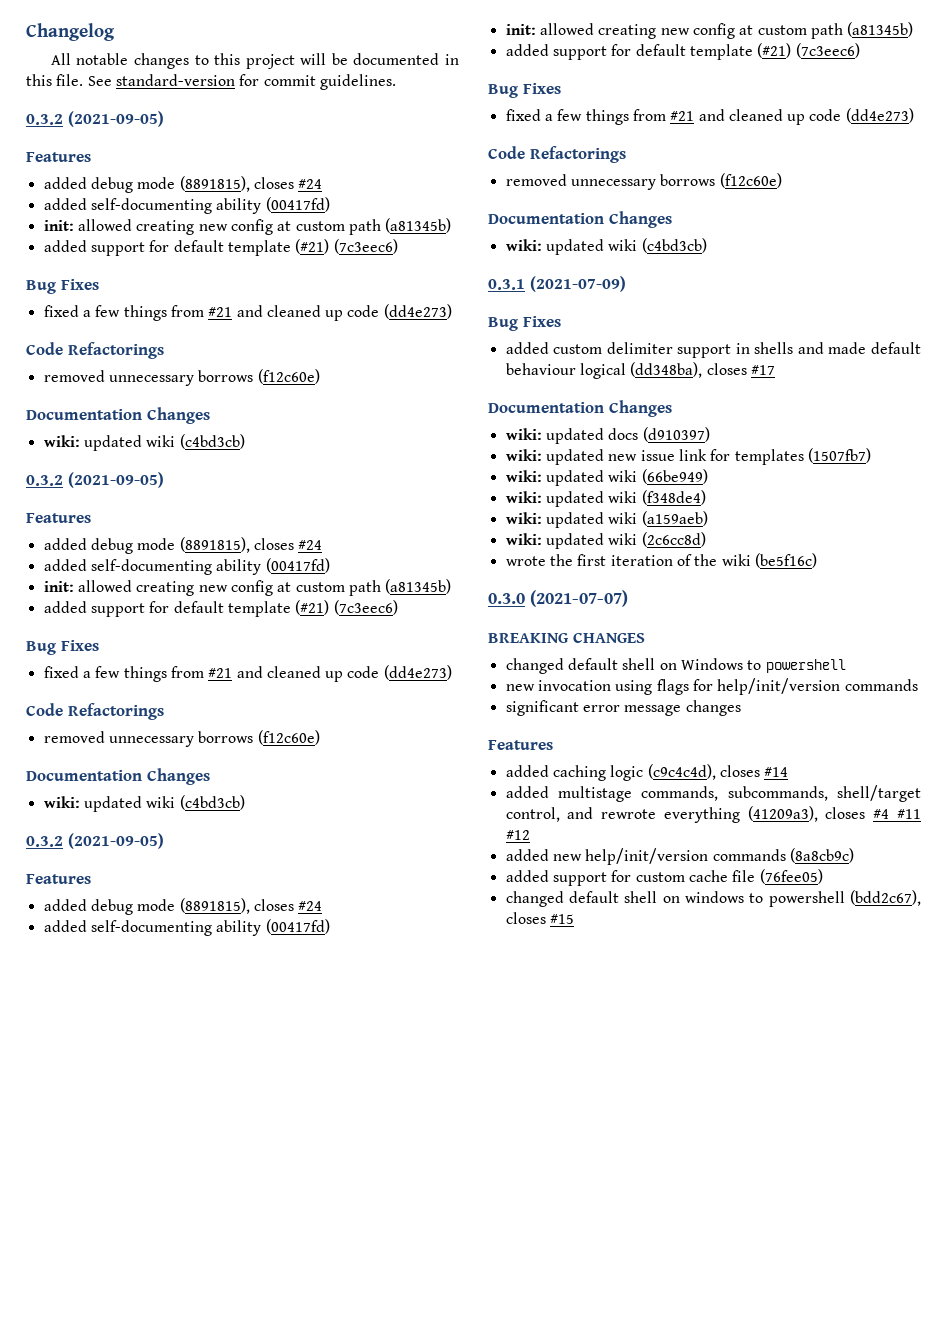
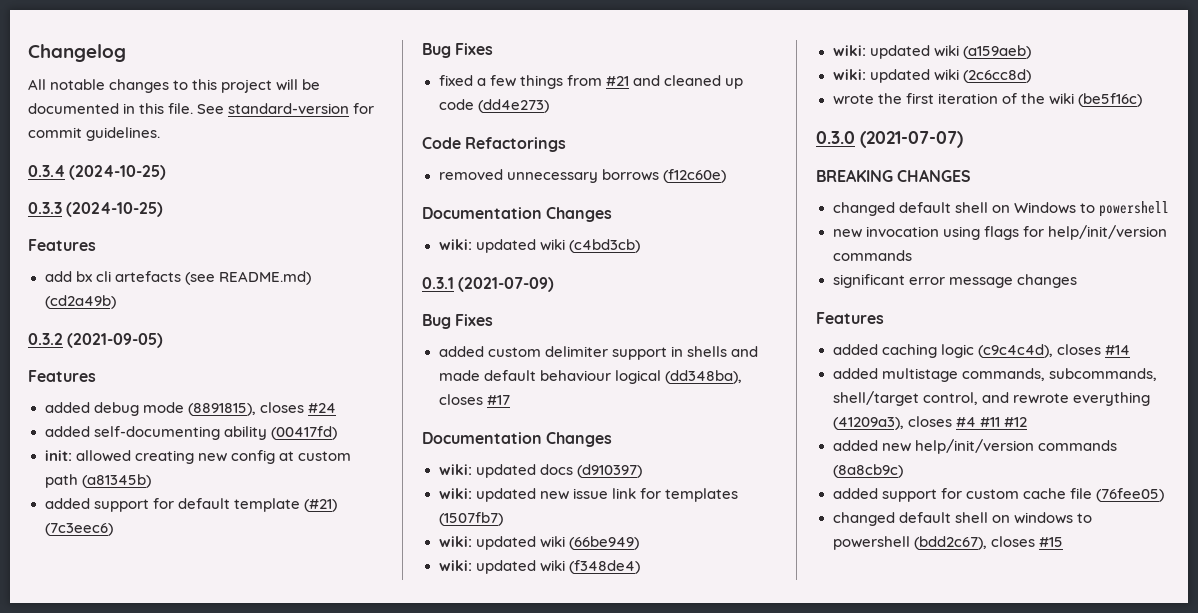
  See standard-version for commit guidelines.
- 0.3.2 (2021-09-05)
+ 0.3.4 (2024-10-25)
+ 0.3.3 (2024-10-25)
  Features
- added debug mode (8891815), closes #24
- added self-documenting ability (00417fd)
- init: allowed creating new config at custom path (a81345b)
- added support for default template (#21) (7c3eec6)
- Bug Fixes
- fixed a few things from #21 and cleaned up code (dd4e273)
- Code Refactorings
- removed unnecessary borrows (f12c60e)
- Documentation Changes
- wiki: updated wiki (c4bd3cb)
- 0.3.2 (2021-09-05)
- Features
- added debug mode (8891815), closes #24
- added self-documenting ability (00417fd)
- init: allowed creating new config at custom path (a81345b)
- added support for default template (#21) (7c3eec6)
- Bug Fixes
- fixed a few things from #21 and cleaned up code (dd4e273)
- Code Refactorings
- removed unnecessary borrows (f12c60e)
- Documentation Changes
- wiki: updated wiki (c4bd3cb)
+ add bx cli artefacts (see README.md) (cd2a49b)

